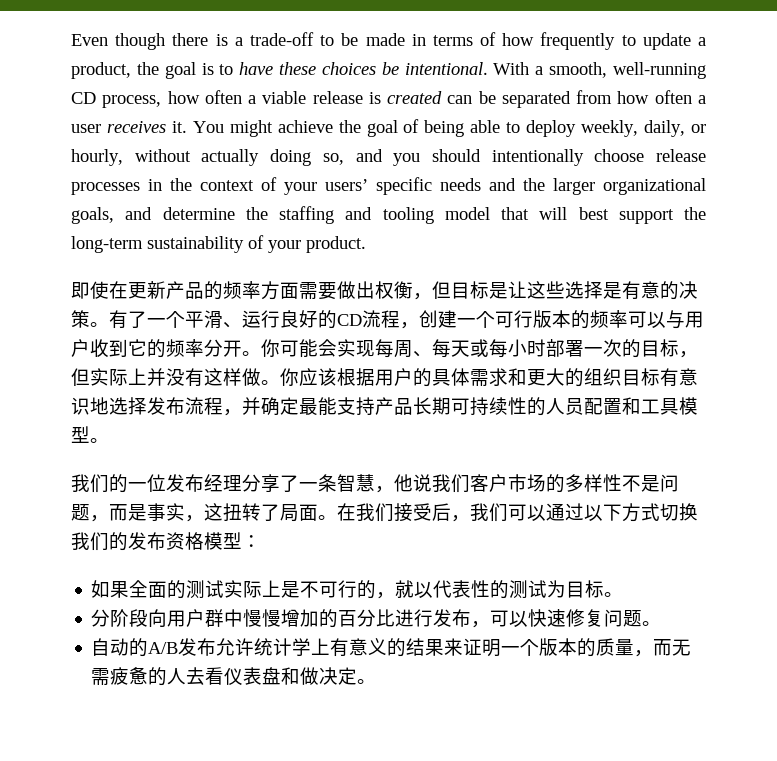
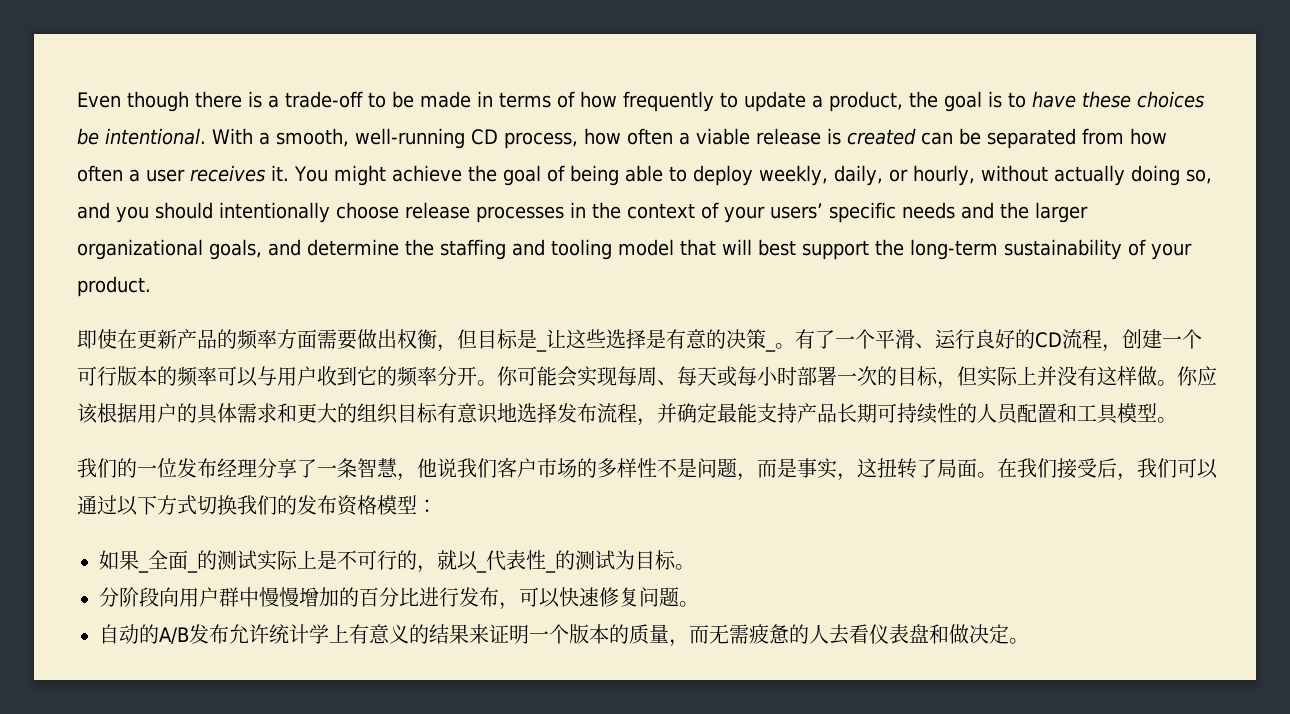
- 即使在更新产品的频率方面需要做出权衡，但目标是让这些选择是有意的决策。
+ 即使在更新产品的频率方面需要做出权衡，但目标是_让这些选择是有意的决策_。
- 如果全面的测试实际上是不可行的，就以代表性的测试为目标。
+ 如果_全面_的测试实际上是不可行的，就以_代表性_的测试为目标。

